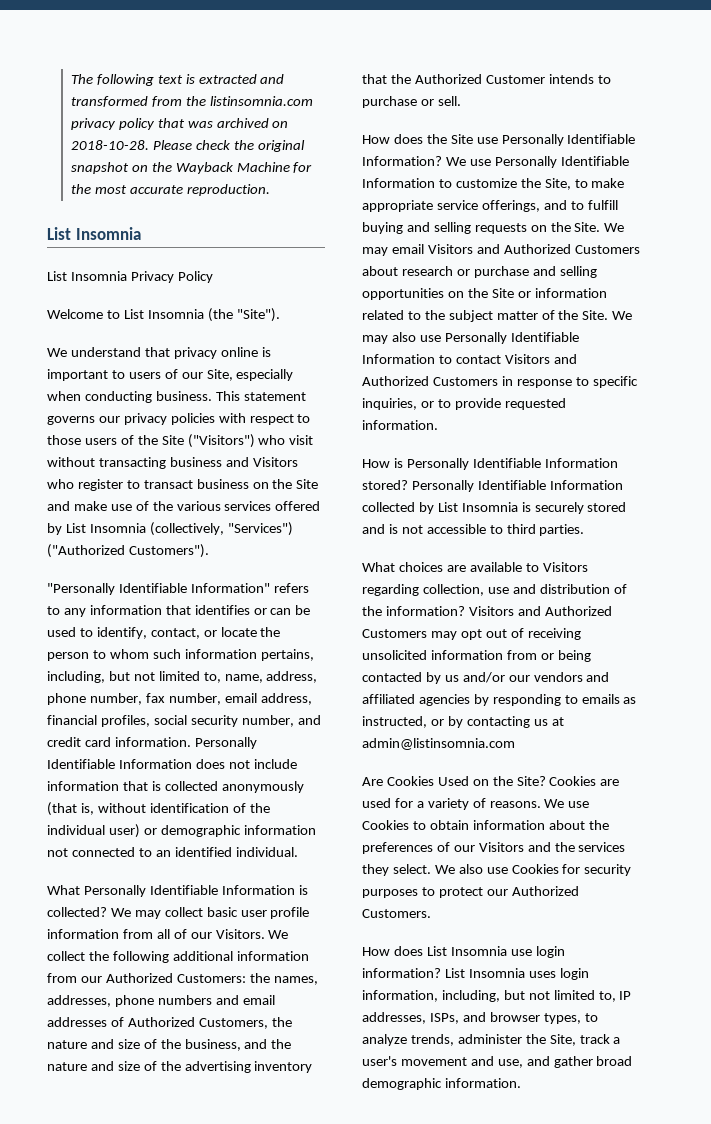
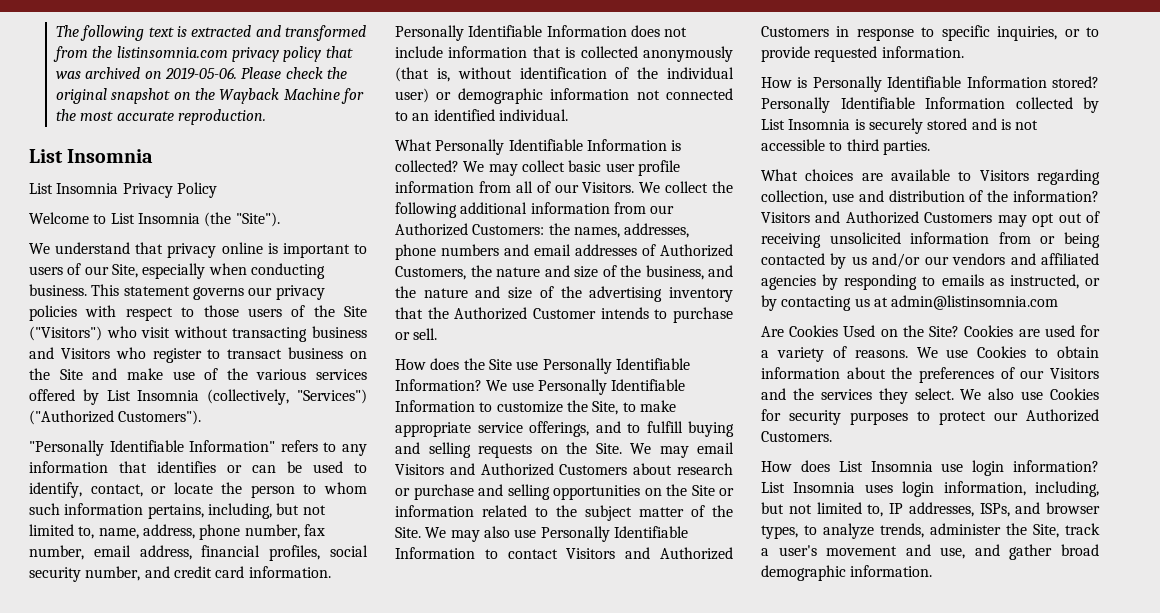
- The following text is extracted and transformed from the listinsomnia.com privacy policy that was archived on 2018-10-28.
+ The following text is extracted and transformed from the listinsomnia.com privacy policy that was archived on 2019-05-06.

